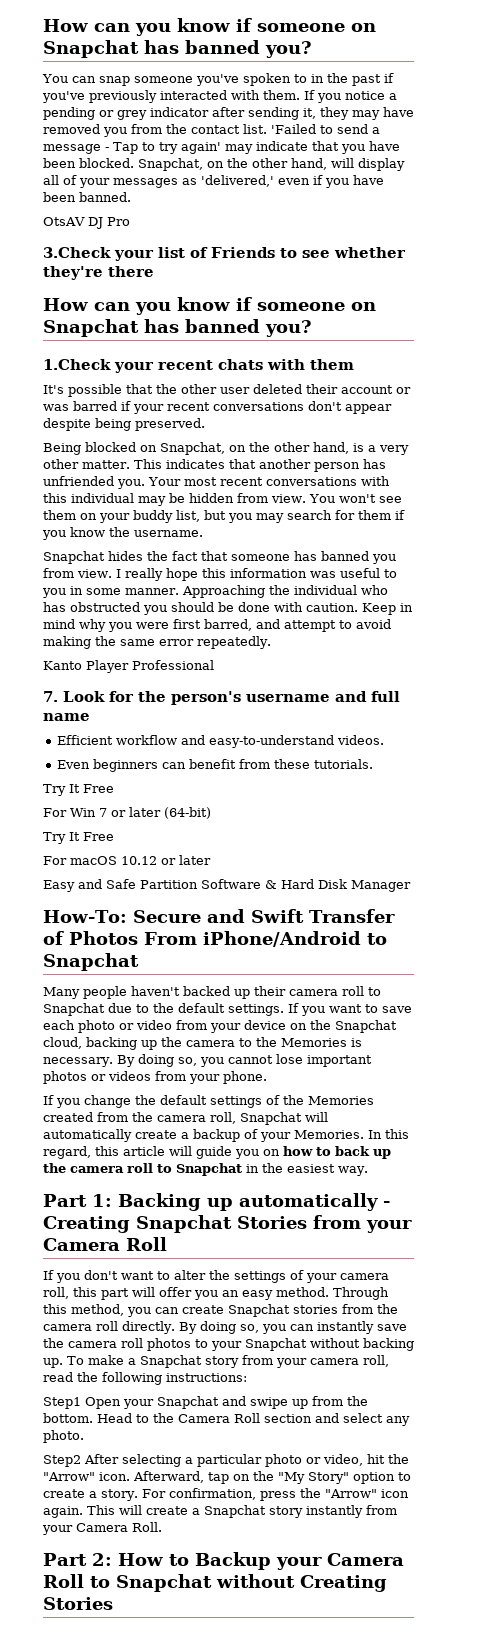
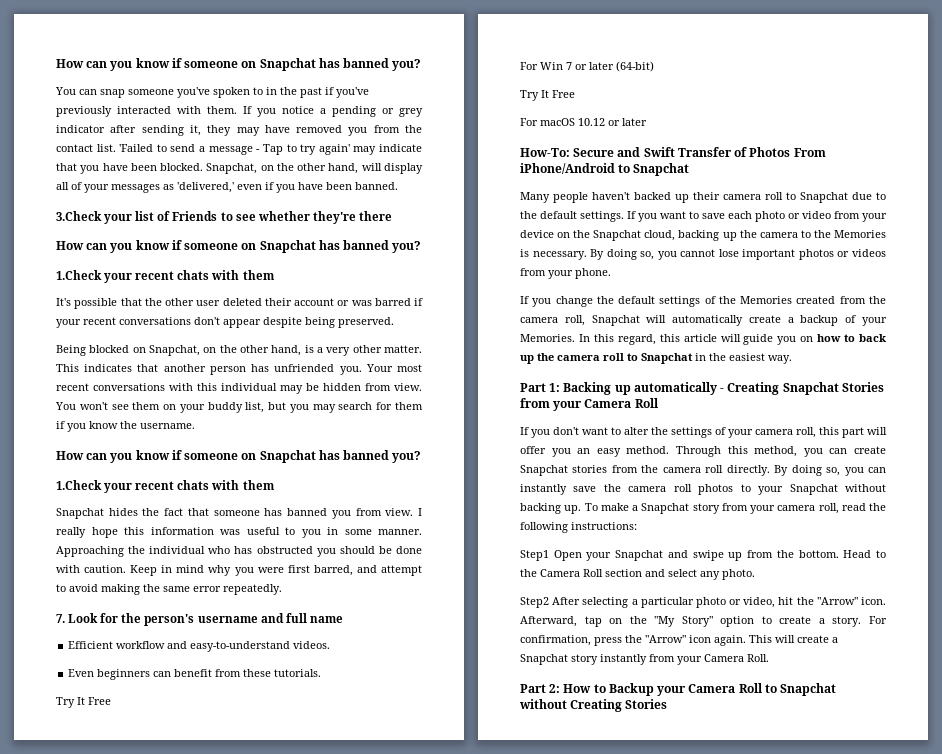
- OtsAV DJ Pro
  You won't see them on your buddy list, but you may search for them if you know the username.
+ How can you know if someone on Snapchat has banned you?
+ 1.Check your recent chats with them
- Kanto Player Professional
- Easy and Safe Partition Software & Hard Disk Manager

